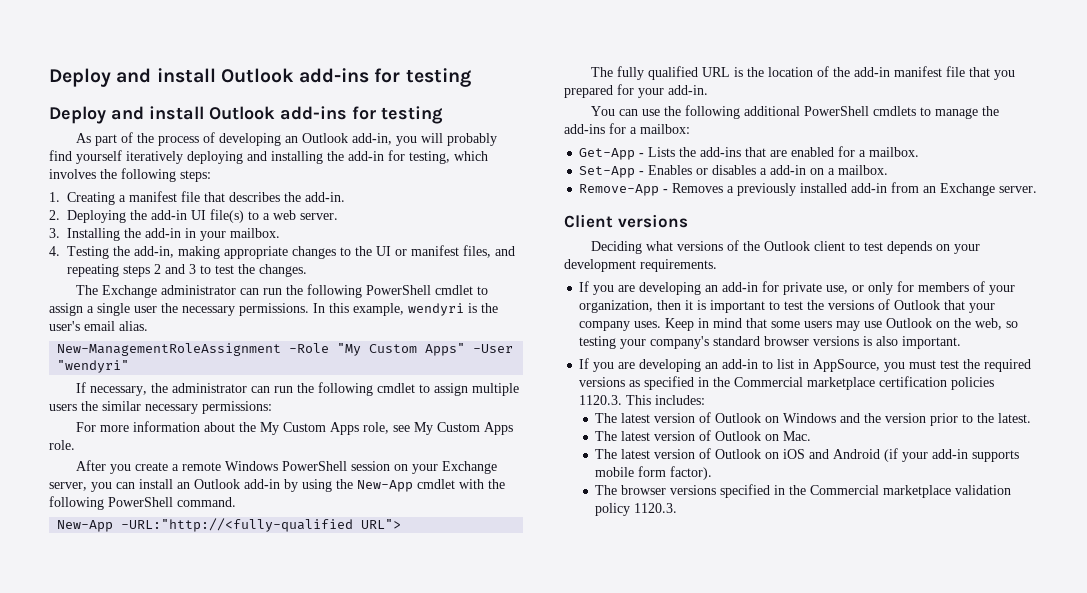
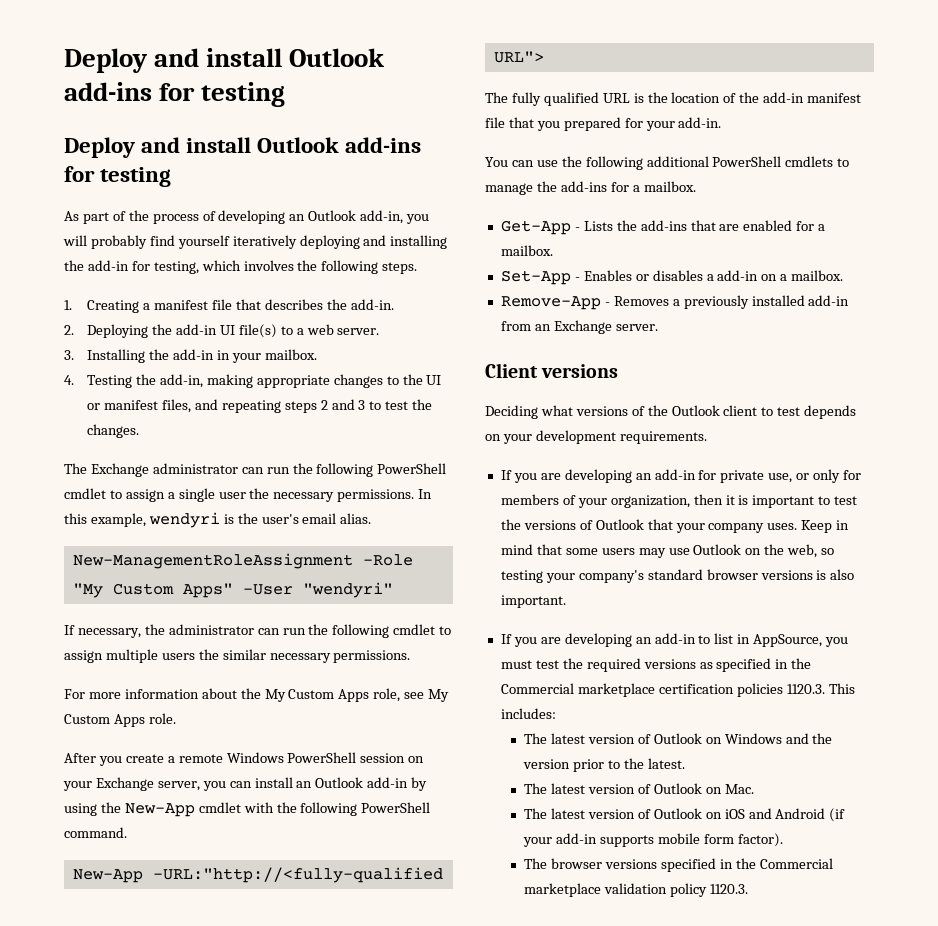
- As part of the process of developing an Outlook add-in, you will probably find yourself iteratively deploying and installing the add-in for testing, which involves the following steps:
+ As part of the process of developing an Outlook add-in, you will probably find yourself iteratively deploying and installing the add-in for testing, which involves the following steps.
- If necessary, the administrator can run the following cmdlet to assign multiple users the similar necessary permissions:
+ If necessary, the administrator can run the following cmdlet to assign multiple users the similar necessary permissions.
- You can use the following additional PowerShell cmdlets to manage the add-ins for a mailbox:
+ You can use the following additional PowerShell cmdlets to manage the add-ins for a mailbox.

